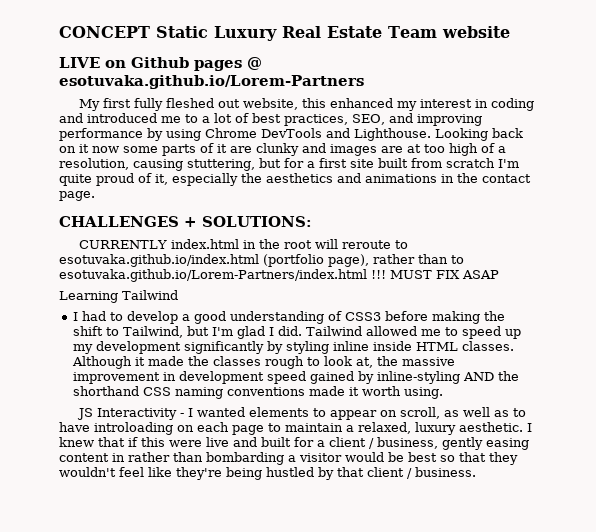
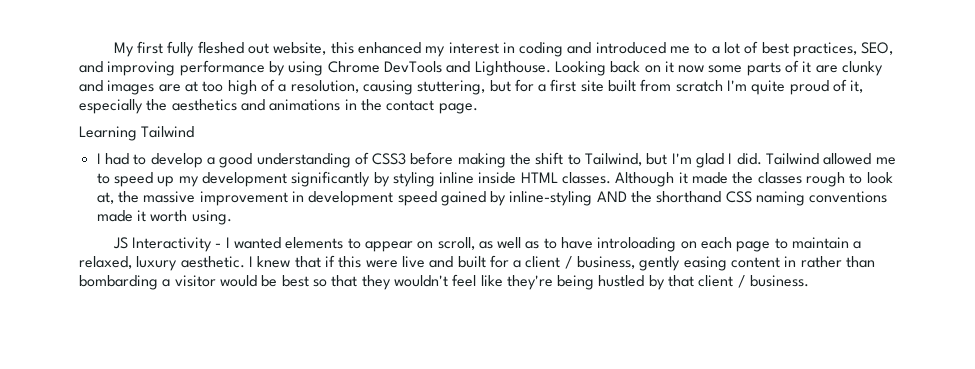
- CONCEPT Static Luxury Real Estate Team website
- LIVE on Github pages @ esotuvaka.github.io/Lorem-Partners
- CHALLENGES + SOLUTIONS:
- CURRENTLY index.html in the root will reroute to esotuvaka.github.io/index.html (portfolio page), rather than to esotuvaka.github.io/Lorem-Partners/index.html !!! MUST FIX ASAP

